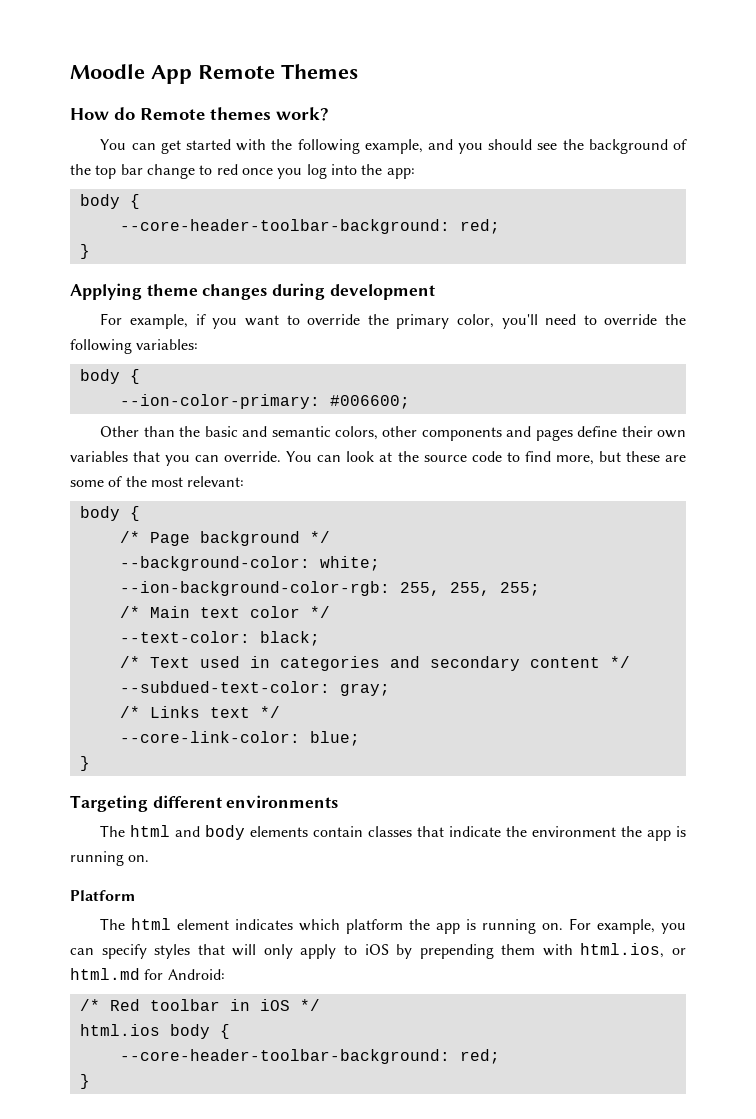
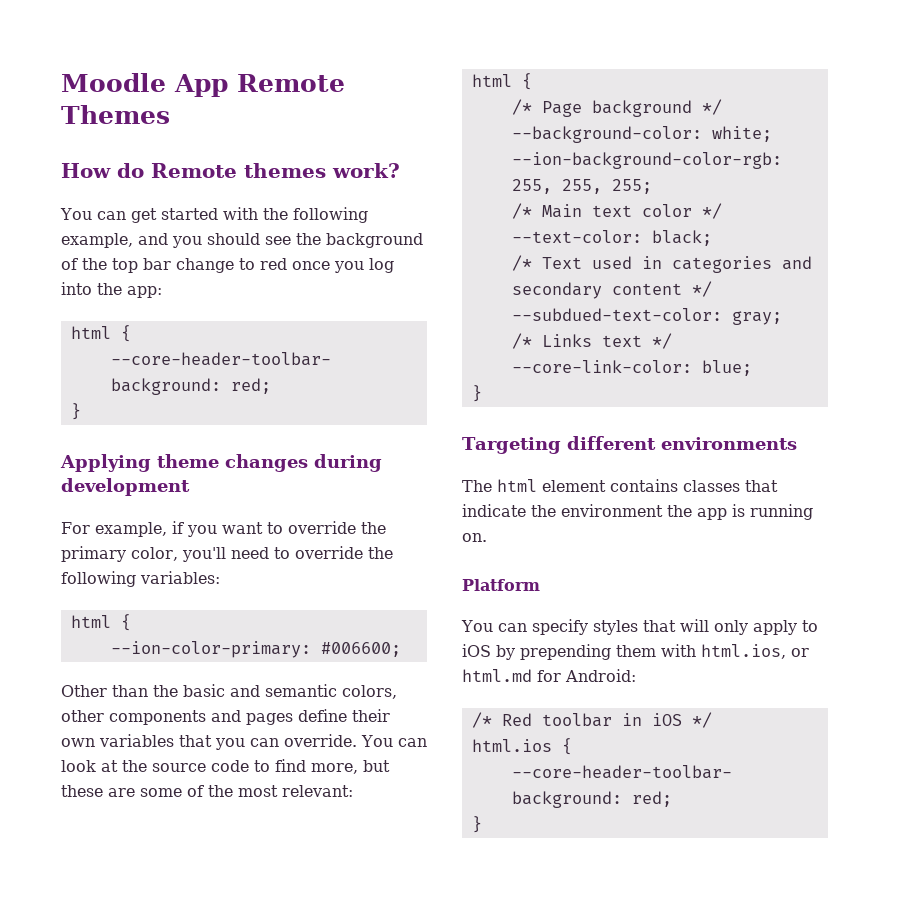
  You can get started with the following example, and you should see the background of the top bar change to red once you log into the app:
- body {
+ html {
  For example, if you want to override the primary color, you'll need to override the following variables:
- body {
+ html {
  You can look at the source code to find more, but these are some of the most relevant:
- body {
+ html {
- The html and body elements contain classes that indicate the environment the app is running on.
+ The html element contains classes that indicate the environment the app is running on.
- The html element indicates which platform the app is running on. For example, you can specify styles that will only apply to iOS by prepending them with html.ios, or html.md for Android:
+ You can specify styles that will only apply to iOS by prepending them with html.ios, or html.md for Android:
- html.ios body {
+ html.ios {

